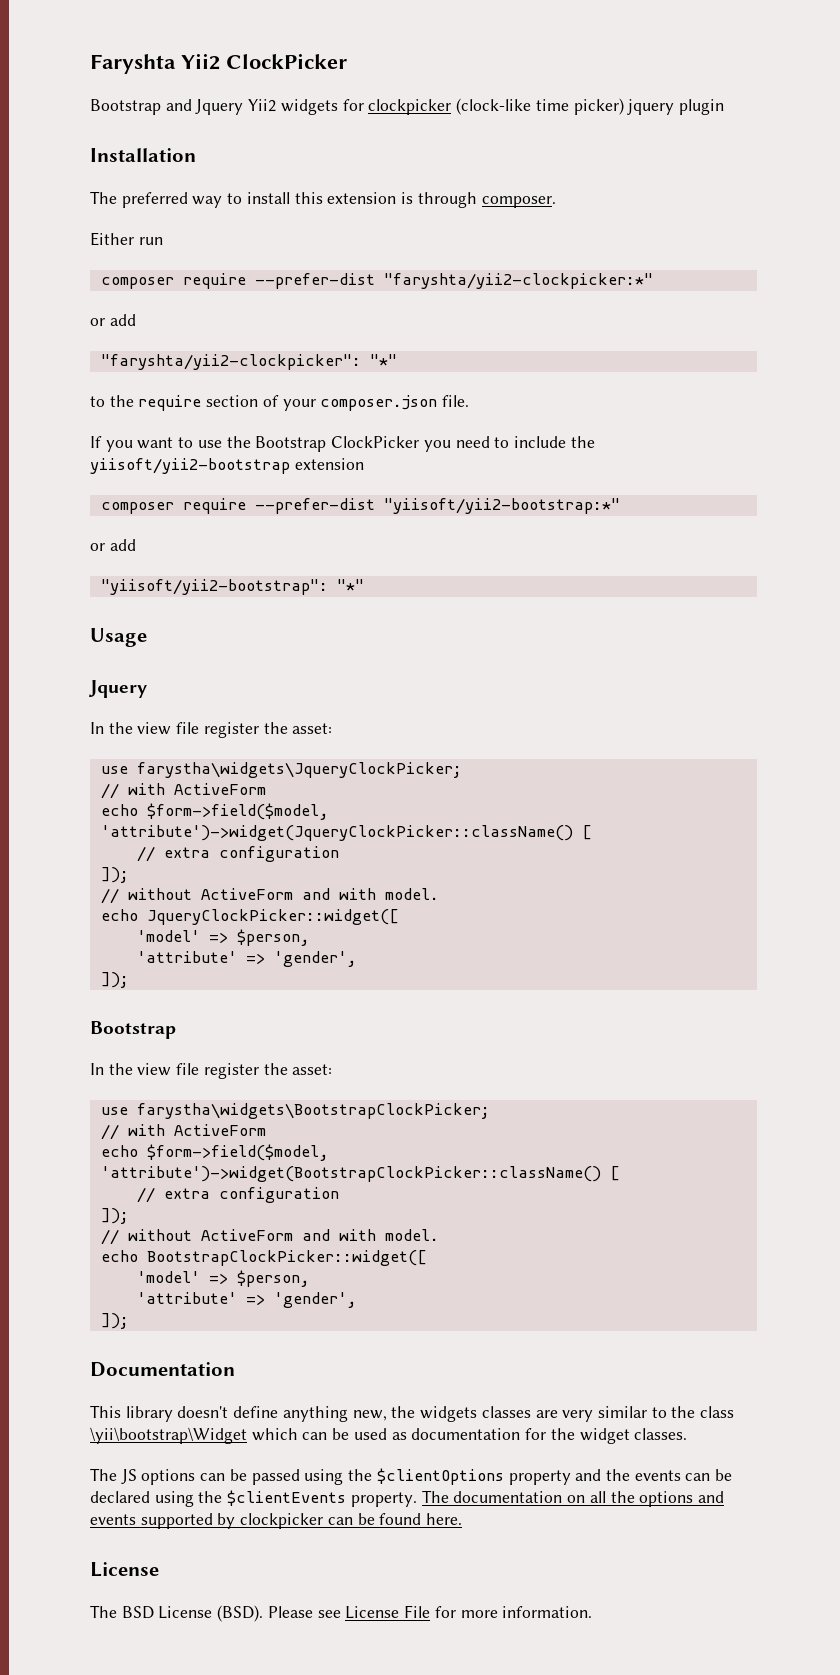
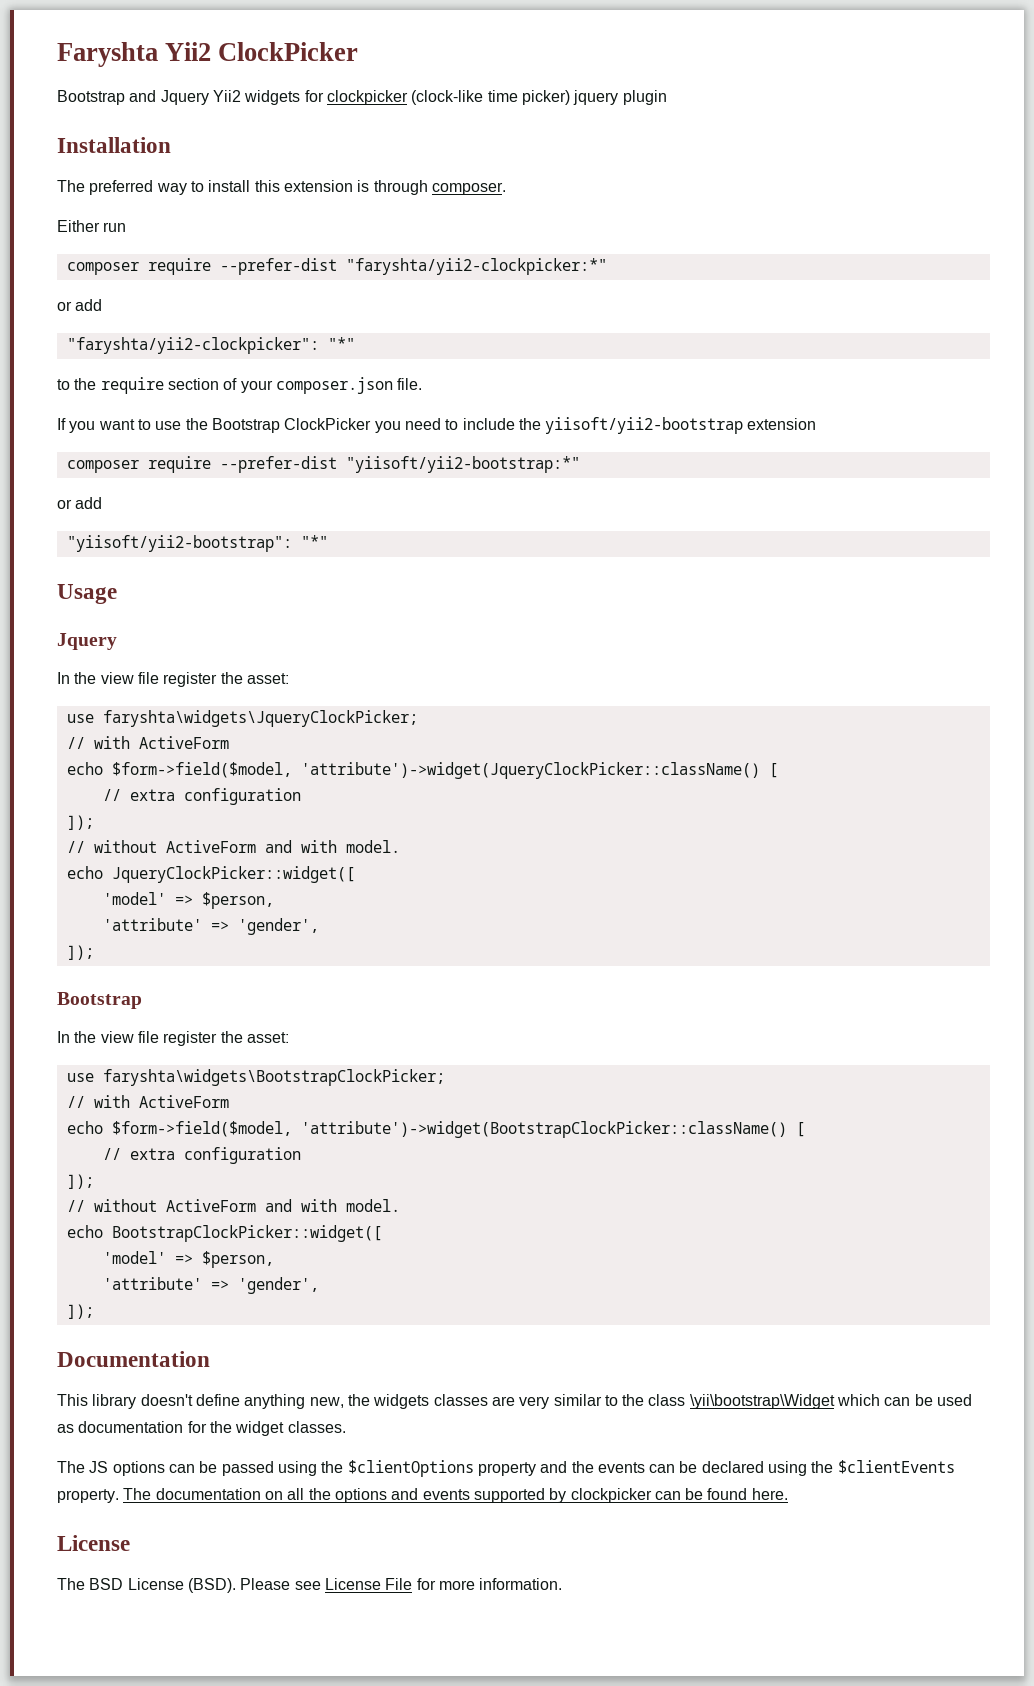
- use farystha\widgets\JqueryClockPicker;
+ use faryshta\widgets\JqueryClockPicker;
- use farystha\widgets\BootstrapClockPicker;
+ use faryshta\widgets\BootstrapClockPicker;

